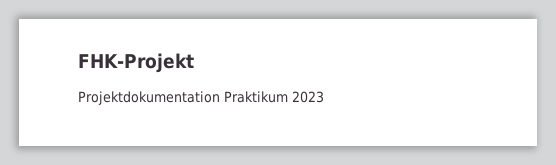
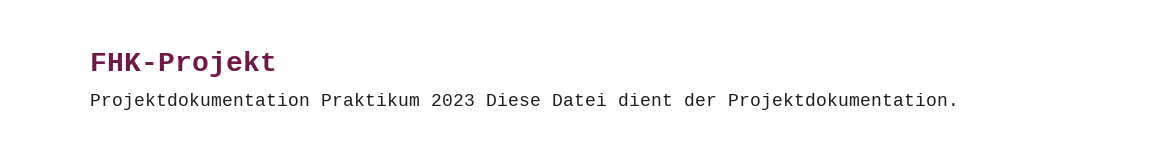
- Projektdokumentation Praktikum 2023
+ Projektdokumentation Praktikum 2023 Diese Datei dient der Projektdokumentation.

